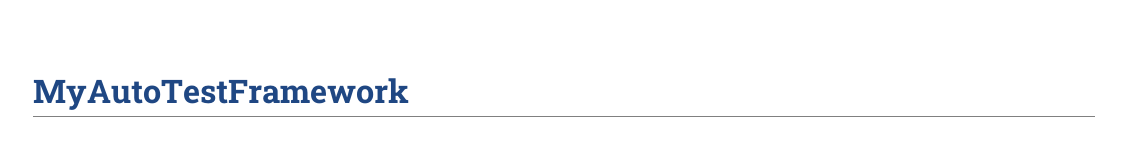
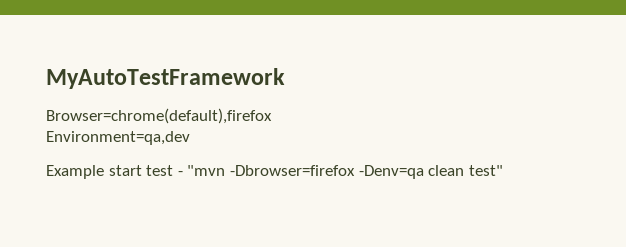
+ Browser=chrome(default),firefox
+ Environment=qa,dev
+ Example start test - "mvn -Dbrowser=firefox -Denv=qa clean test"

